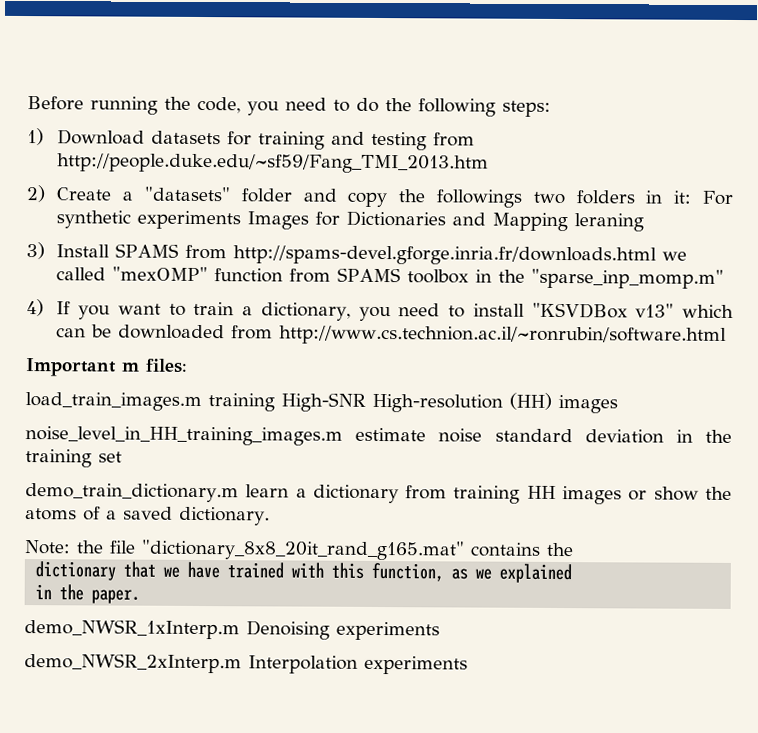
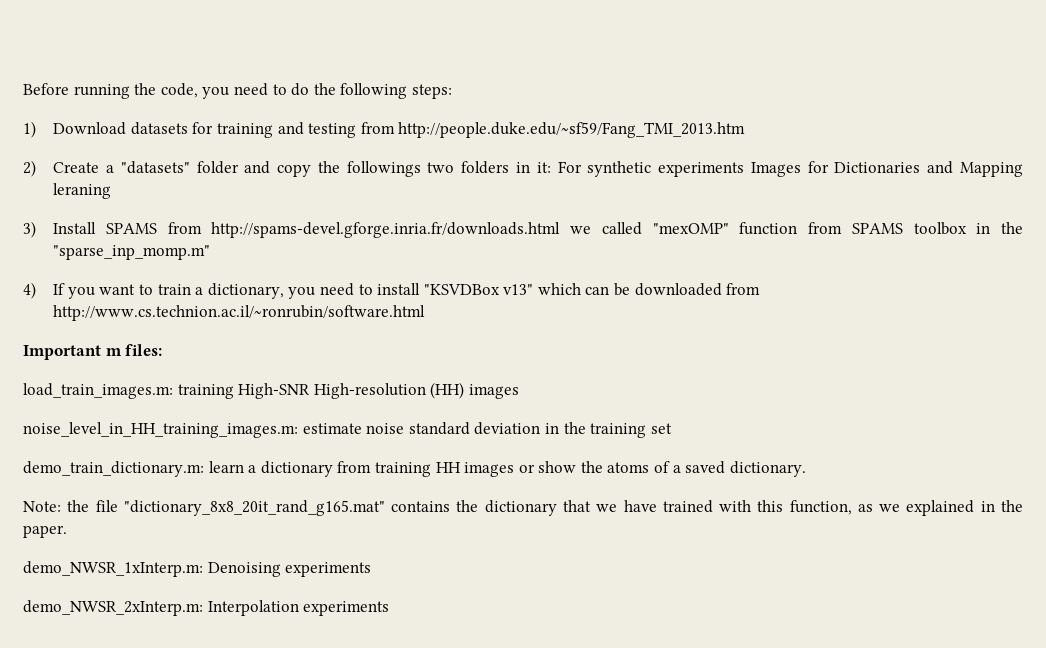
- load_train_images.m training High-SNR High-resolution (HH) images
+ load_train_images.m: training High-SNR High-resolution (HH) images
- noise_level_in_HH_training_images.m estimate noise standard deviation in the training set
+ noise_level_in_HH_training_images.m: estimate noise standard deviation in the training set
- demo_train_dictionary.m learn a dictionary from training HH images or show the atoms of a saved dictionary.
+ demo_train_dictionary.m: learn a dictionary from training HH images or show the atoms of a saved dictionary.
- Note: the file "dictionary_8x8_20it_rand_g165.mat" contains the
- dictionary that we have trained with this function, as we explained
- in the paper.
+ Note: the file "dictionary_8x8_20it_rand_g165.mat" contains the dictionary that we have trained with this function, as we explained in the paper.
- demo_NWSR_1xInterp.m Denoising experiments
+ demo_NWSR_1xInterp.m: Denoising experiments
- demo_NWSR_2xInterp.m Interpolation experiments
+ demo_NWSR_2xInterp.m: Interpolation experiments

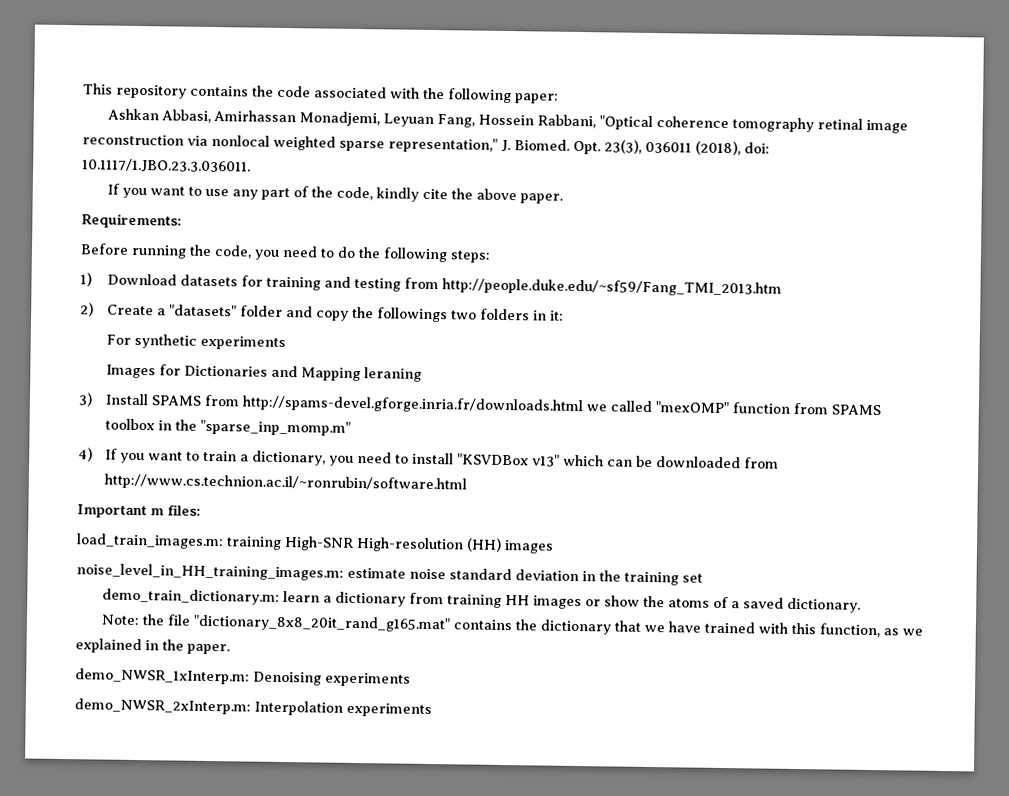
+ This repository contains the code associated with the following paper:
+ Ashkan Abbasi, Amirhassan Monadjemi, Leyuan Fang, Hossein Rabbani, "Optical coherence tomography retinal image reconstruction via nonlocal weighted sparse representation," J. Biomed. Opt. 23(3), 036011 (2018), doi: 10.1117/1.JBO.23.3.036011.
+ If you want to use any part of the code, kindly cite the above paper.
+ Requirements:
- 2) Create a "datasets" folder and copy the followings two folders in it: For synthetic experiments Images for Dictionaries and Mapping leraning
+ 2) Create a "datasets" folder and copy the followings two folders in it:
+ For synthetic experiments
+ Images for Dictionaries and Mapping leraning

